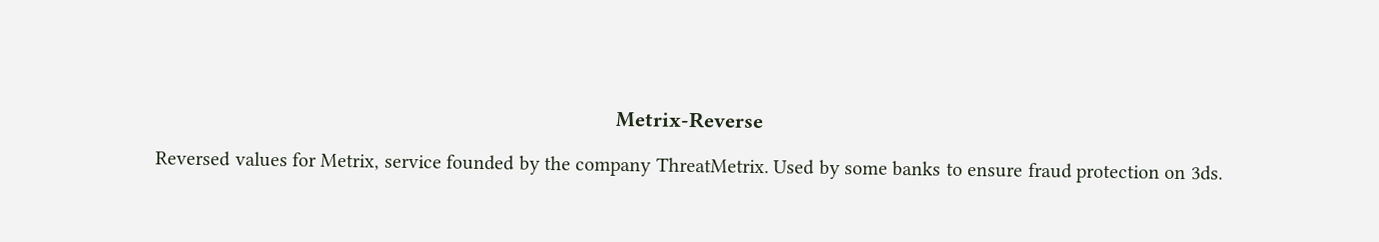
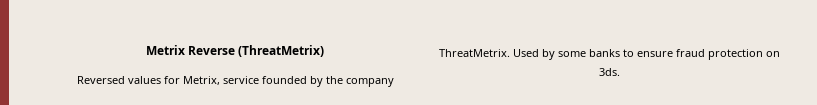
- Metrix-Reverse
+ Metrix Reverse (ThreatMetrix)

